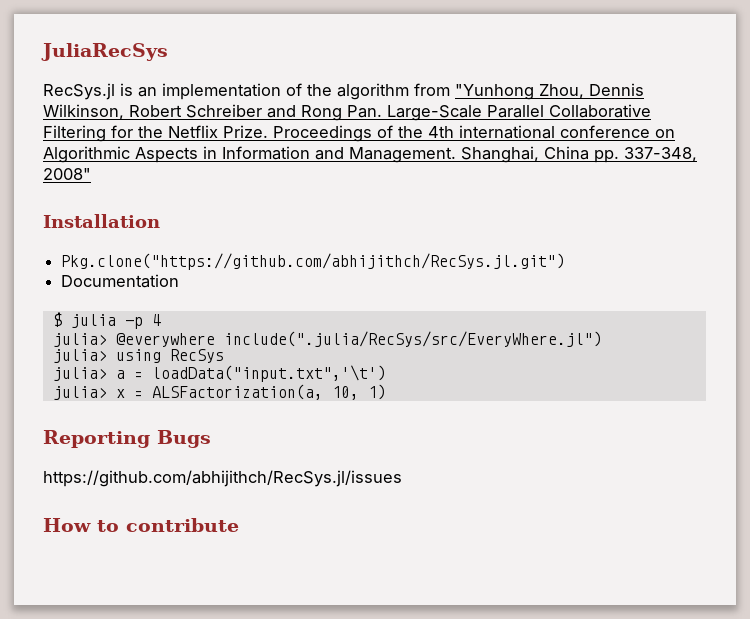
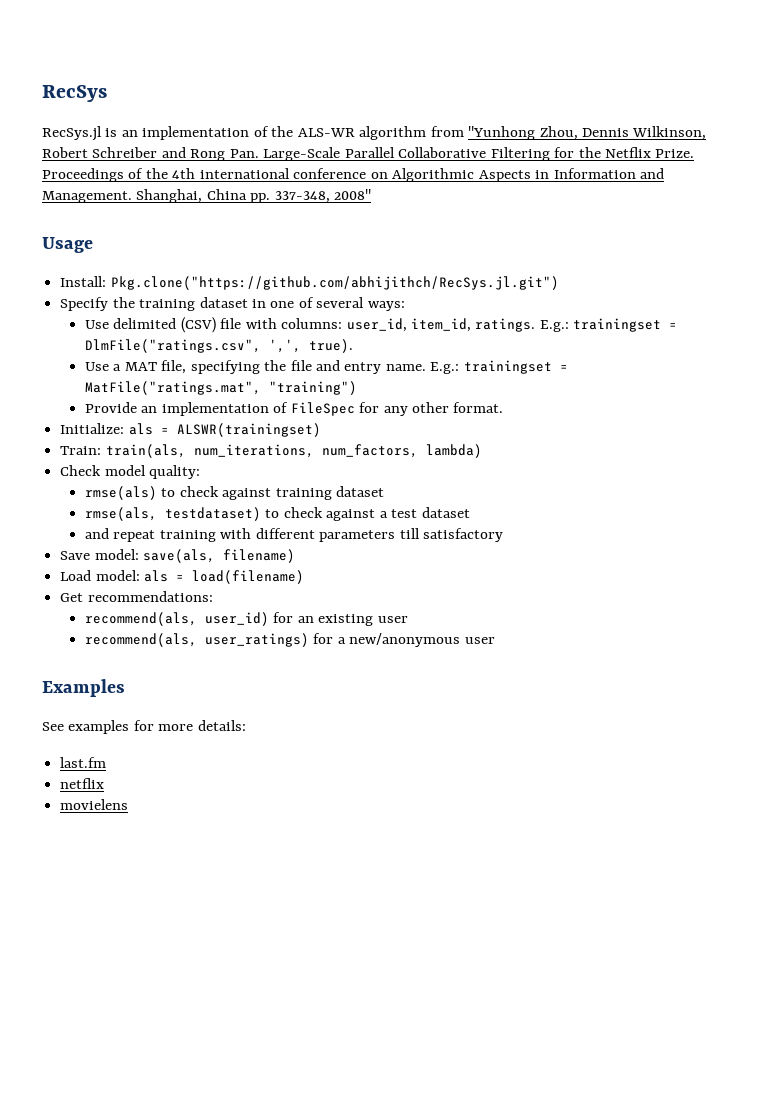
- JuliaRecSys
+ RecSys
- RecSys.jl is an implementation of the algorithm from "Yunhong Zhou, Dennis Wilkinson, Robert Schreiber and Rong Pan. Large-Scale Parallel Collaborative Filtering for the Netflix Prize.
+ RecSys.jl is an implementation of the ALS-WR algorithm from "Yunhong Zhou, Dennis Wilkinson, Robert Schreiber and Rong Pan. Large-Scale Parallel Collaborative Filtering for the Netflix Prize.
- Installation
- Pkg.clone("https://github.com/abhijithch/RecSys.jl.git")
+ Usage
+ Install: Pkg.clone("https://github.com/abhijithch/RecSys.jl.git")
- Documentation
- $ julia -p 4
- julia> @everywhere include(".julia/RecSys/src/EveryWhere.jl")
- julia> using RecSys
- julia> a = loadData("input.txt",'\t')
- julia> x = ALSFactorization(a, 10, 1)
- Reporting Bugs
- https://github.com/abhijithch/RecSys.jl/issues
- How to contribute
+ Specify the training dataset in one of several ways:
+ Use delimited (CSV) file with columns: user_id, item_id, ratings. E.g.: trainingset = DlmFile("ratings.csv", ',', true).
+ Use a MAT file, specifying the file and entry name. E.g.: trainingset = MatFile("ratings.mat", "training")
+ Provide an implementation of FileSpec for any other format.
+ Initialize: als = ALSWR(trainingset)
+ Train: train(als, num_iterations, num_factors, lambda)
+ Check model quality:
+ rmse(als) to check against training dataset
+ rmse(als, testdataset) to check against a test dataset
+ and repeat training with different parameters till satisfactory
+ Save model: save(als, filename)
+ Load model: als = load(filename)
+ Get recommendations:
+ recommend(als, user_id) for an existing user
+ recommend(als, user_ratings) for a new/anonymous user
+ Examples
+ See examples for more details:
+ last.fm
+ netflix
+ movielens

